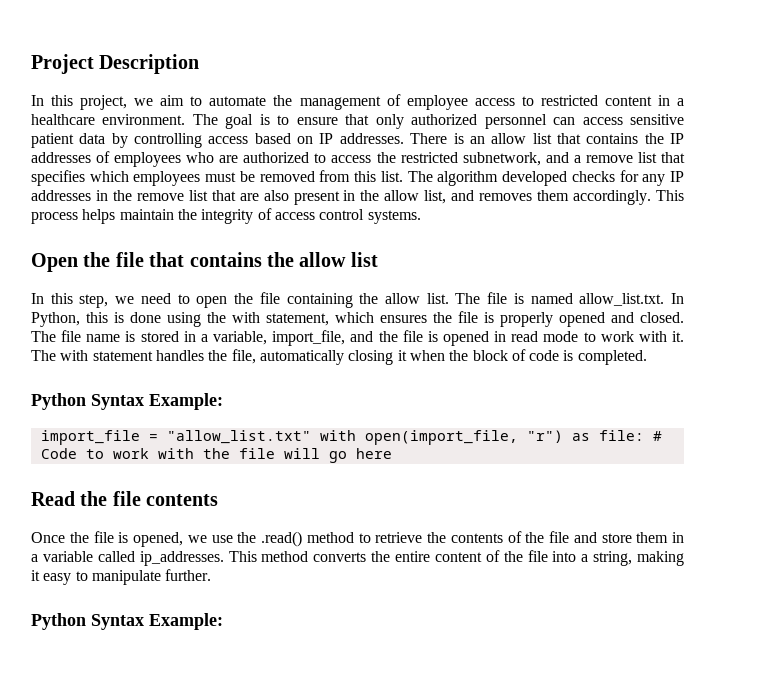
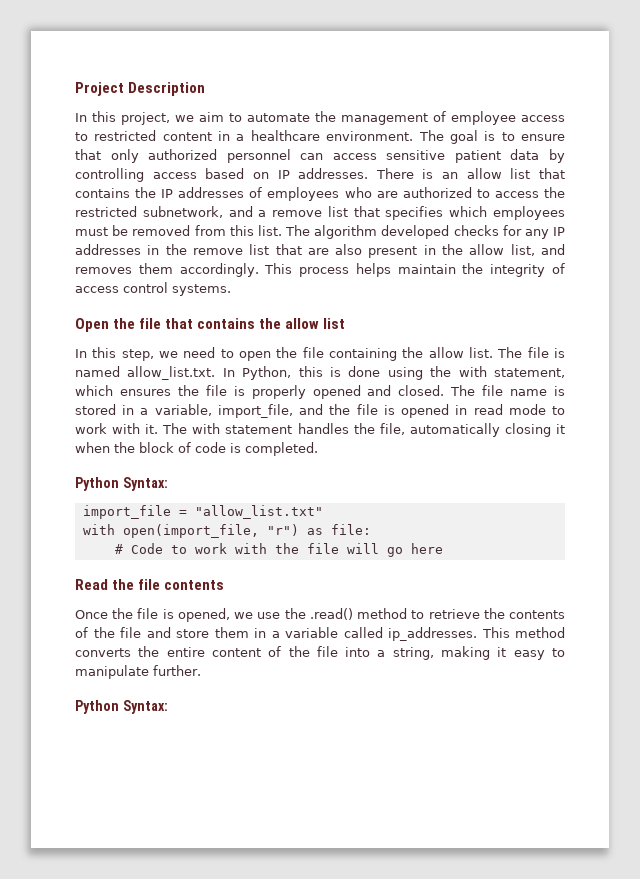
  The with statement handles the file, automatically closing it when the block of code is completed.
- Python Syntax Example:
+ Python Syntax:
- import_file = "allow_list.txt" with open(import_file, "r") as file: # Code to work with the file will go here
+ import_file = "allow_list.txt"
+ with open(import_file, "r") as file:
+ # Code to work with the file will go here
  This method converts the entire content of the file into a string, making it easy to manipulate further.
- Python Syntax Example:
+ Python Syntax:

